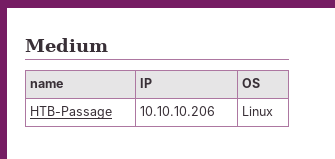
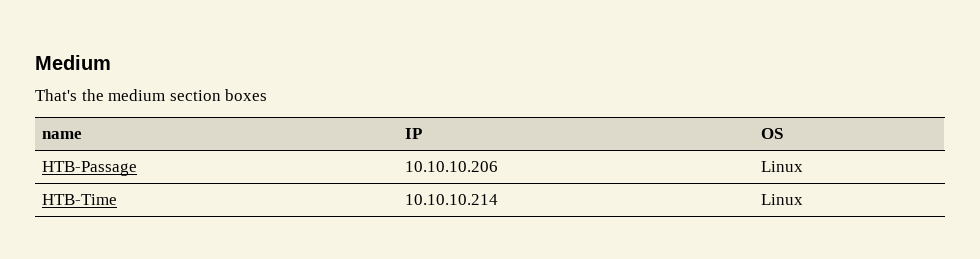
+ That's the medium section boxes
+ HTB-Time | 10.10.10.214 | Linux

